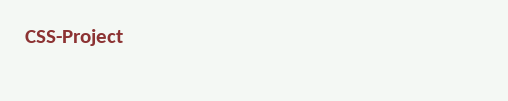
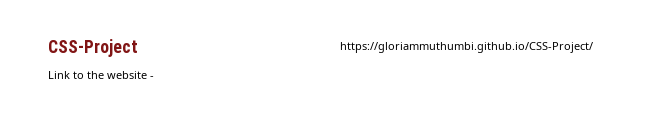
+ Link to the website - https://gloriammuthumbi.github.io/CSS-Project/

